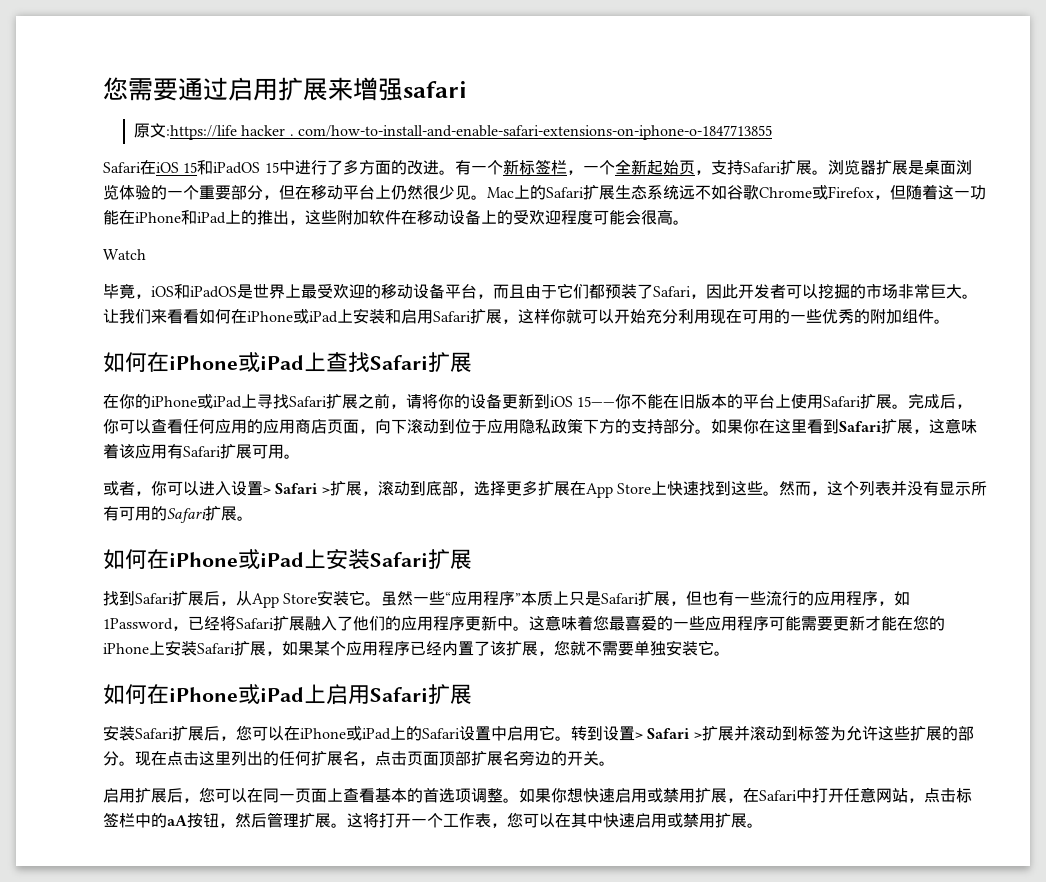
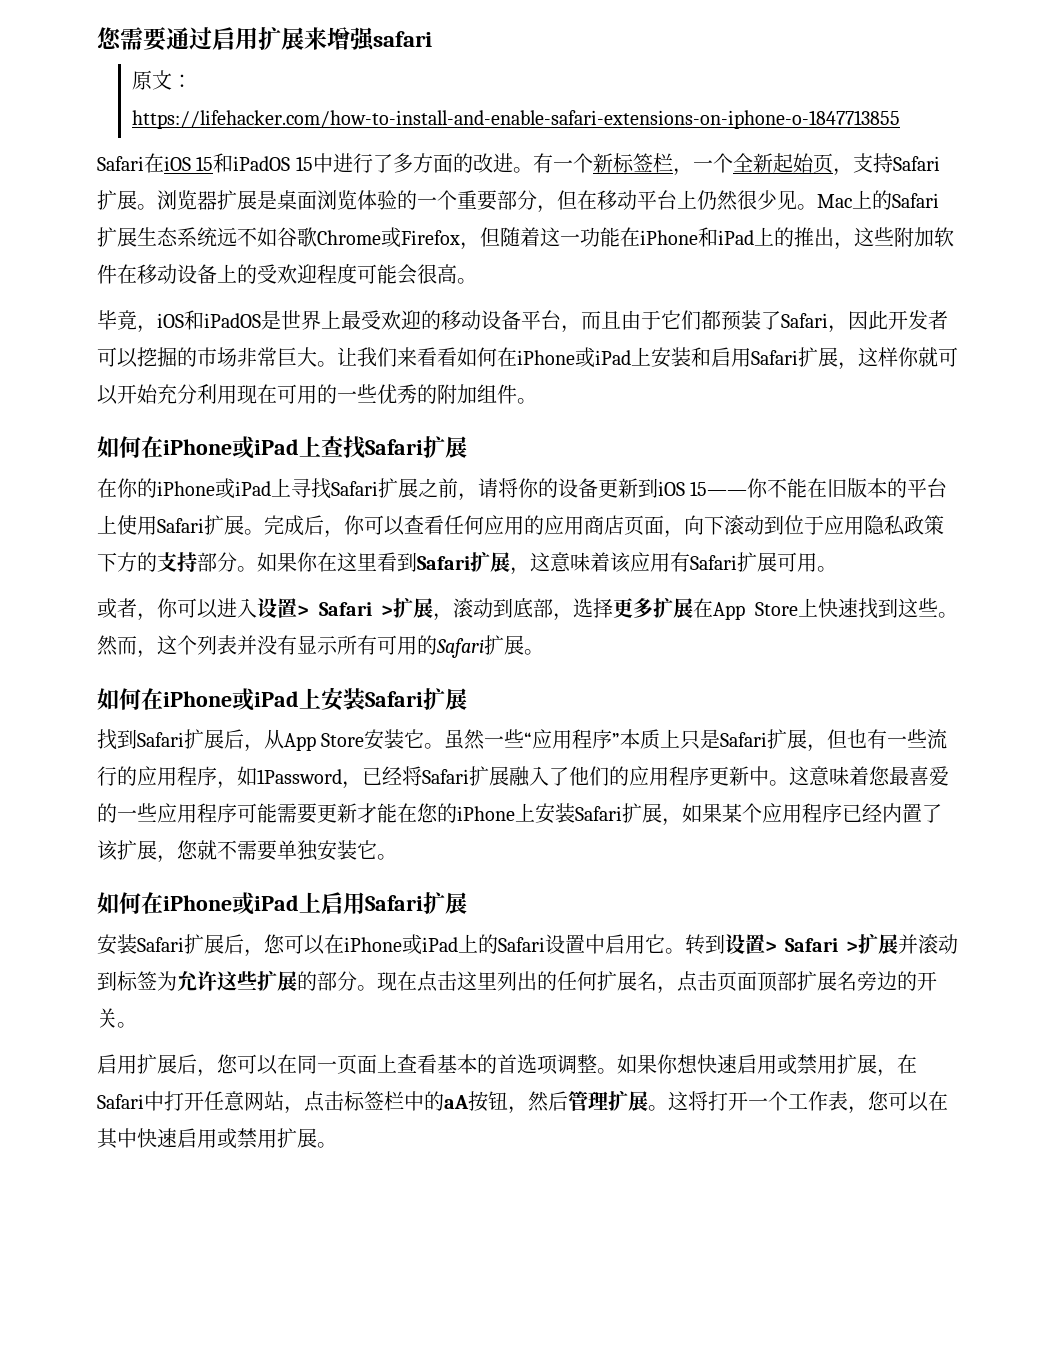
- 原文:https://life hacker . com/how-to-install-and-enable-safari-extensions-on-iphone-o-1847713855
+ 原文：https://lifehacker.com/how-to-install-and-enable-safari-extensions-on-iphone-o-1847713855
- Watch

